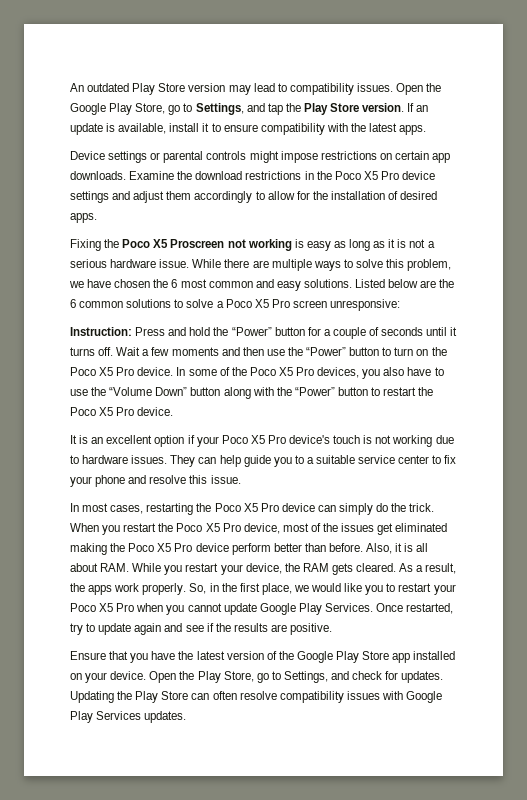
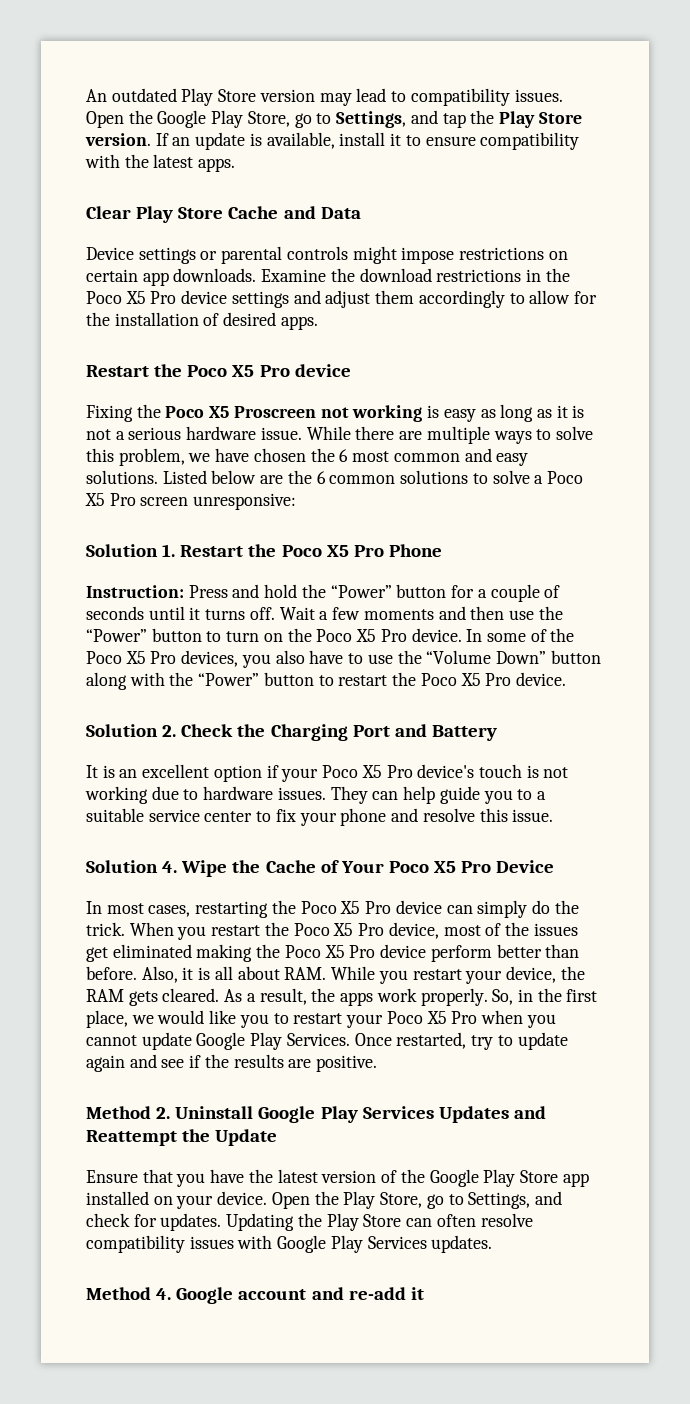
+ Clear Play Store Cache and Data
+ Restart the Poco X5 Pro device
+ Solution 1. Restart the Poco X5 Pro Phone
+ Solution 2. Check the Charging Port and Battery
+ Solution 4. Wipe the Cache of Your Poco X5 Pro Device
+ Method 2. Uninstall Google Play Services Updates and Reattempt the Update
+ Method 4. Google account and re-add it

